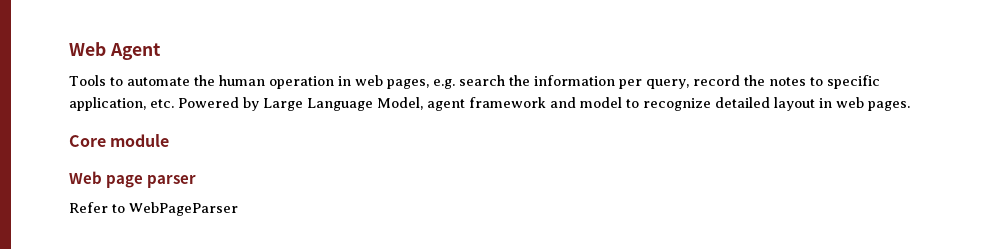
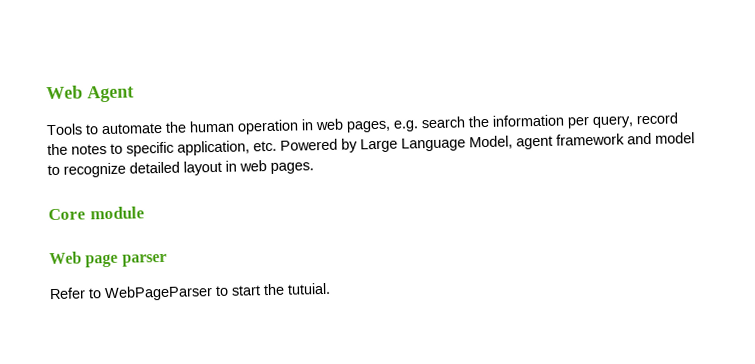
- Refer to WebPageParser
+ Refer to WebPageParser to start the tutuial.

